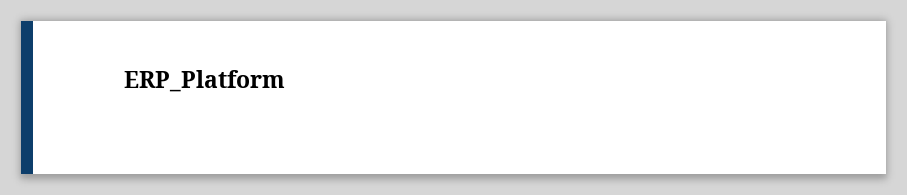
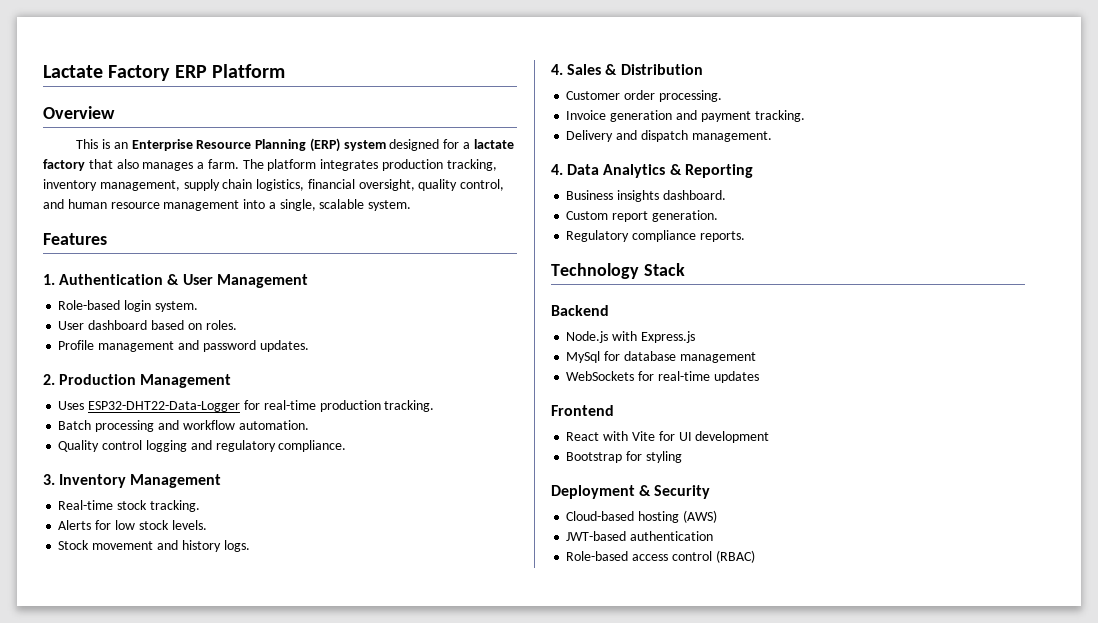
- ERP_Platform
+ Lactate Factory ERP Platform
+ Overview
+ This is an Enterprise Resource Planning (ERP) system designed for a lactate factory that also manages a farm. The platform integrates production tracking, inventory management, supply chain logistics, financial oversight, quality control, and human resource management into a single, scalable system.
+ Features
+ 1. Authentication & User Management
+ Role-based login system.
+ User dashboard based on roles.
+ Profile management and password updates.
+ 2. Production Management
+ Uses ESP32-DHT22-Data-Logger for real-time production tracking.
+ Batch processing and workflow automation.
+ Quality control logging and regulatory compliance.
+ 3. Inventory Management
+ Real-time stock tracking.
+ Alerts for low stock levels.
+ Stock movement and history logs.
+ 4. Sales & Distribution
+ Customer order processing.
+ Invoice generation and payment tracking.
+ Delivery and dispatch management.
+ 4. Data Analytics & Reporting
+ Business insights dashboard.
+ Custom report generation.
+ Regulatory compliance reports.
+ Technology Stack
+ Backend
+ Node.js with Express.js
+ MySql for database management
+ WebSockets for real-time updates
+ Frontend
+ React with Vite for UI development
+ Bootstrap for styling
+ Deployment & Security
+ Cloud-based hosting (AWS)
+ JWT-based authentication
+ Role-based access control (RBAC)

